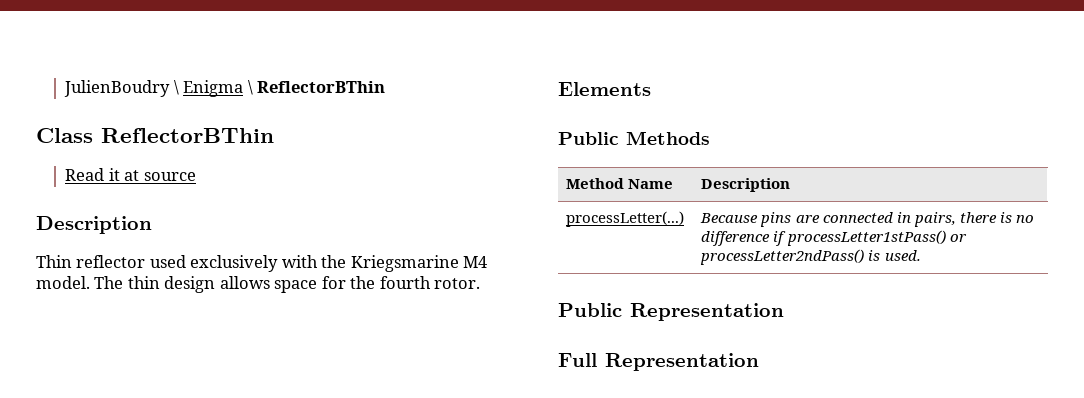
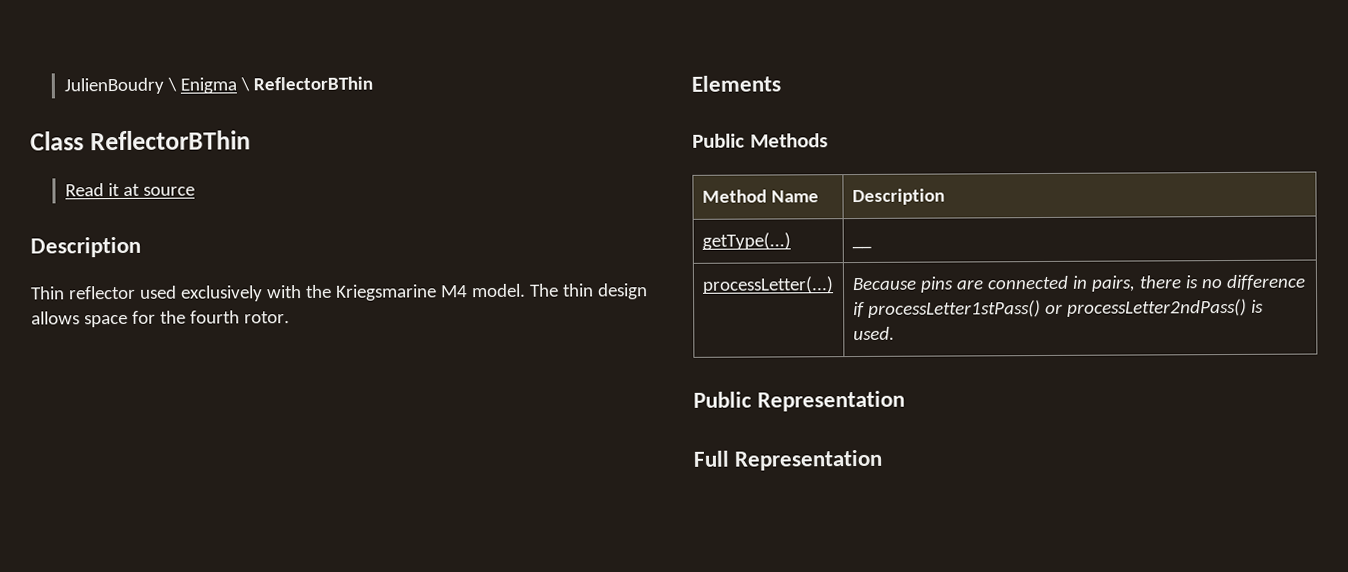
+ getType(...) | __

